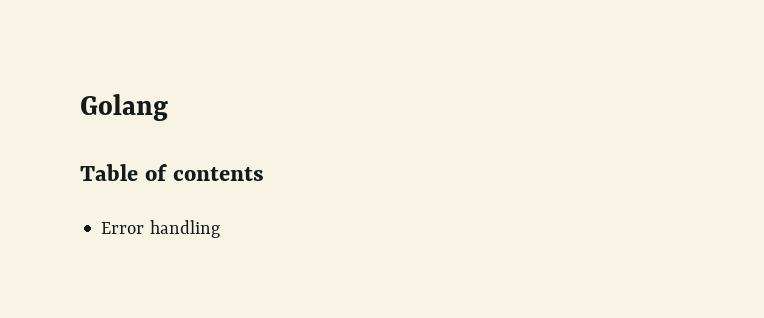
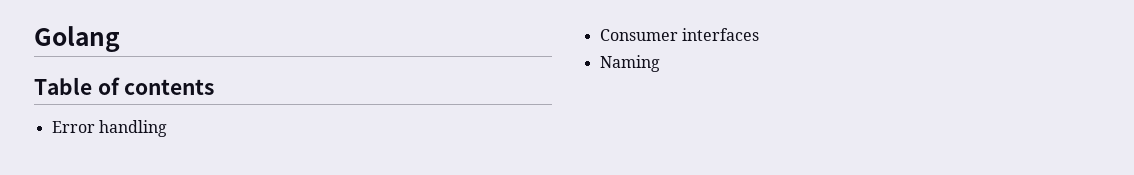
+ Consumer interfaces
+ Naming

